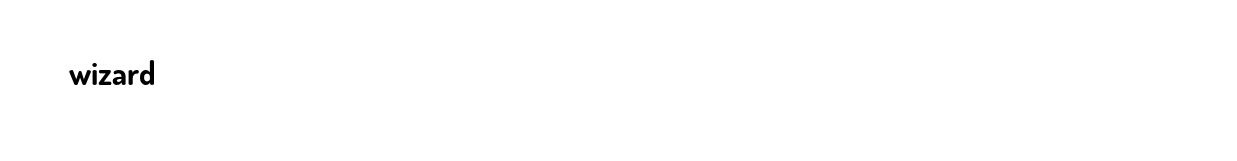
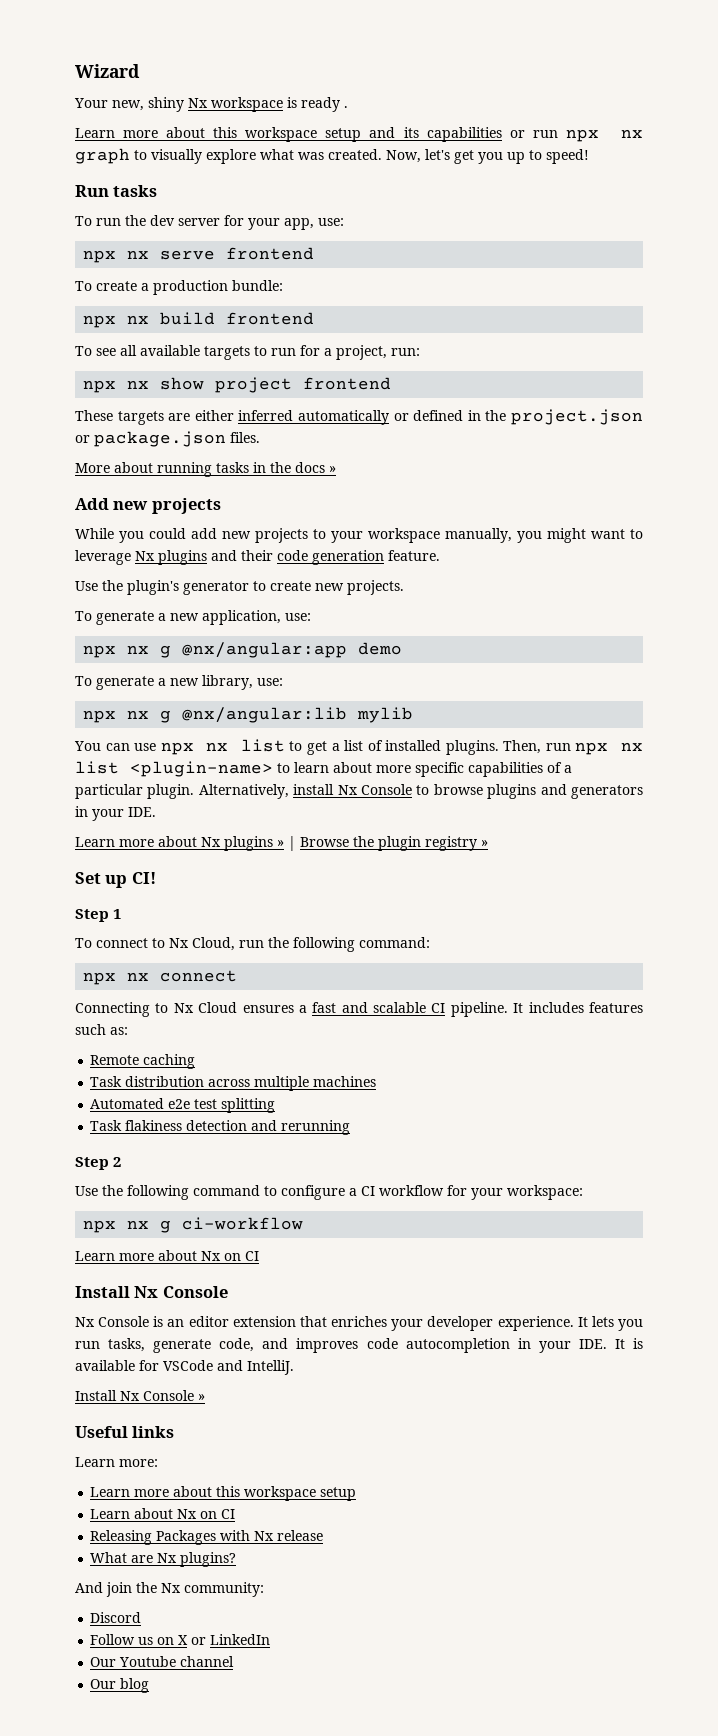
- wizard
+ Wizard
+ Your new, shiny Nx workspace is ready .
+ Learn more about this workspace setup and its capabilities or run npx nx graph to visually explore what was created. Now, let's get you up to speed!
+ Run tasks
+ To run the dev server for your app, use:
+ npx nx serve frontend
+ To create a production bundle:
+ npx nx build frontend
+ To see all available targets to run for a project, run:
+ npx nx show project frontend
+ These targets are either inferred automatically or defined in the project.json or package.json files.
+ More about running tasks in the docs »
+ Add new projects
+ While you could add new projects to your workspace manually, you might want to leverage Nx plugins and their code generation feature.
+ Use the plugin's generator to create new projects.
+ To generate a new application, use:
+ npx nx g @nx/angular:app demo
+ To generate a new library, use:
+ npx nx g @nx/angular:lib mylib
+ You can use npx nx list to get a list of installed plugins. Then, run npx nx list <plugin-name> to learn about more specific capabilities of a particular plugin. Alternatively, install Nx Console to browse plugins and generators in your IDE.
+ Learn more about Nx plugins » | Browse the plugin registry »
+ Set up CI!
+ Step 1
+ To connect to Nx Cloud, run the following command:
+ npx nx connect
+ Connecting to Nx Cloud ensures a fast and scalable CI pipeline. It includes features such as:
+ Remote caching
+ Task distribution across multiple machines
+ Automated e2e test splitting
+ Task flakiness detection and rerunning
+ Step 2
+ Use the following command to configure a CI workflow for your workspace:
+ npx nx g ci-workflow
+ Learn more about Nx on CI
+ Install Nx Console
+ Nx Console is an editor extension that enriches your developer experience. It lets you run tasks, generate code, and improves code autocompletion in your IDE. It is available for VSCode and IntelliJ.
+ Install Nx Console »
+ Useful links
+ Learn more:
+ Learn more about this workspace setup
+ Learn about Nx on CI
+ Releasing Packages with Nx release
+ What are Nx plugins?
+ And join the Nx community:
+ Discord
+ Follow us on X or LinkedIn
+ Our Youtube channel
+ Our blog

